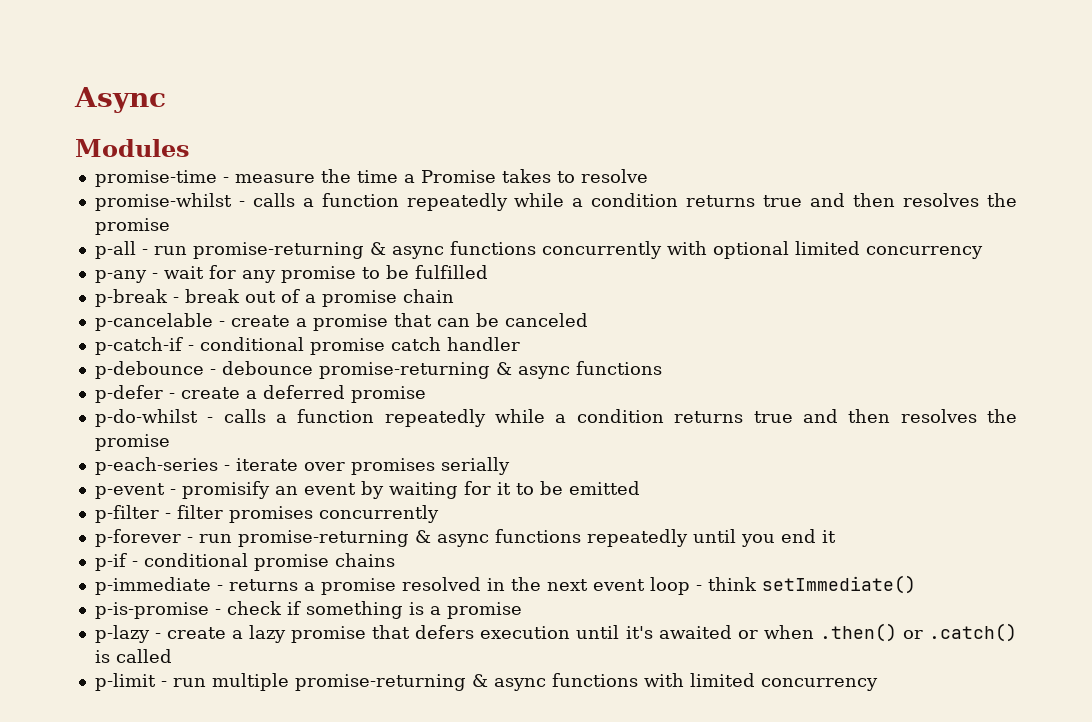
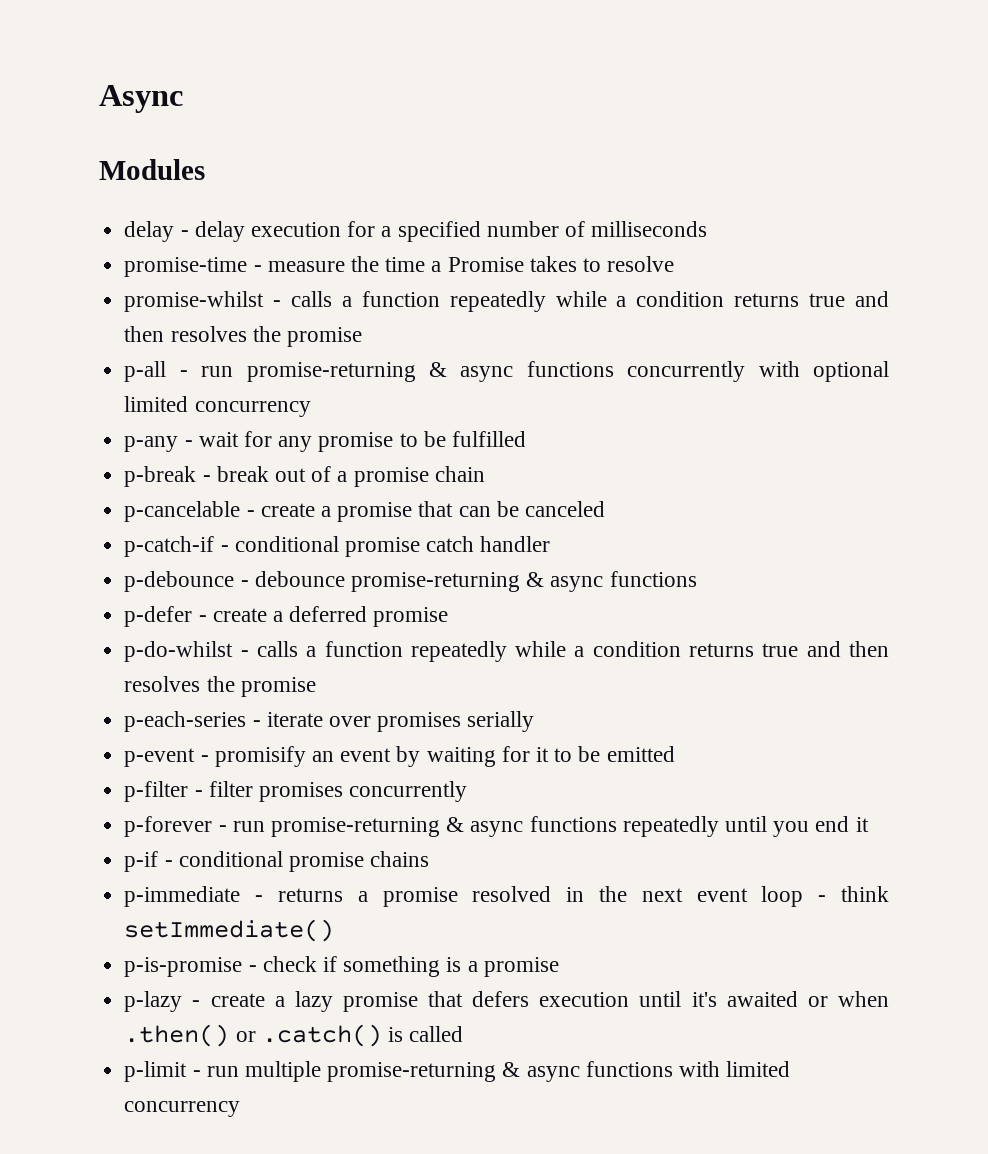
+ delay - delay execution for a specified number of milliseconds

